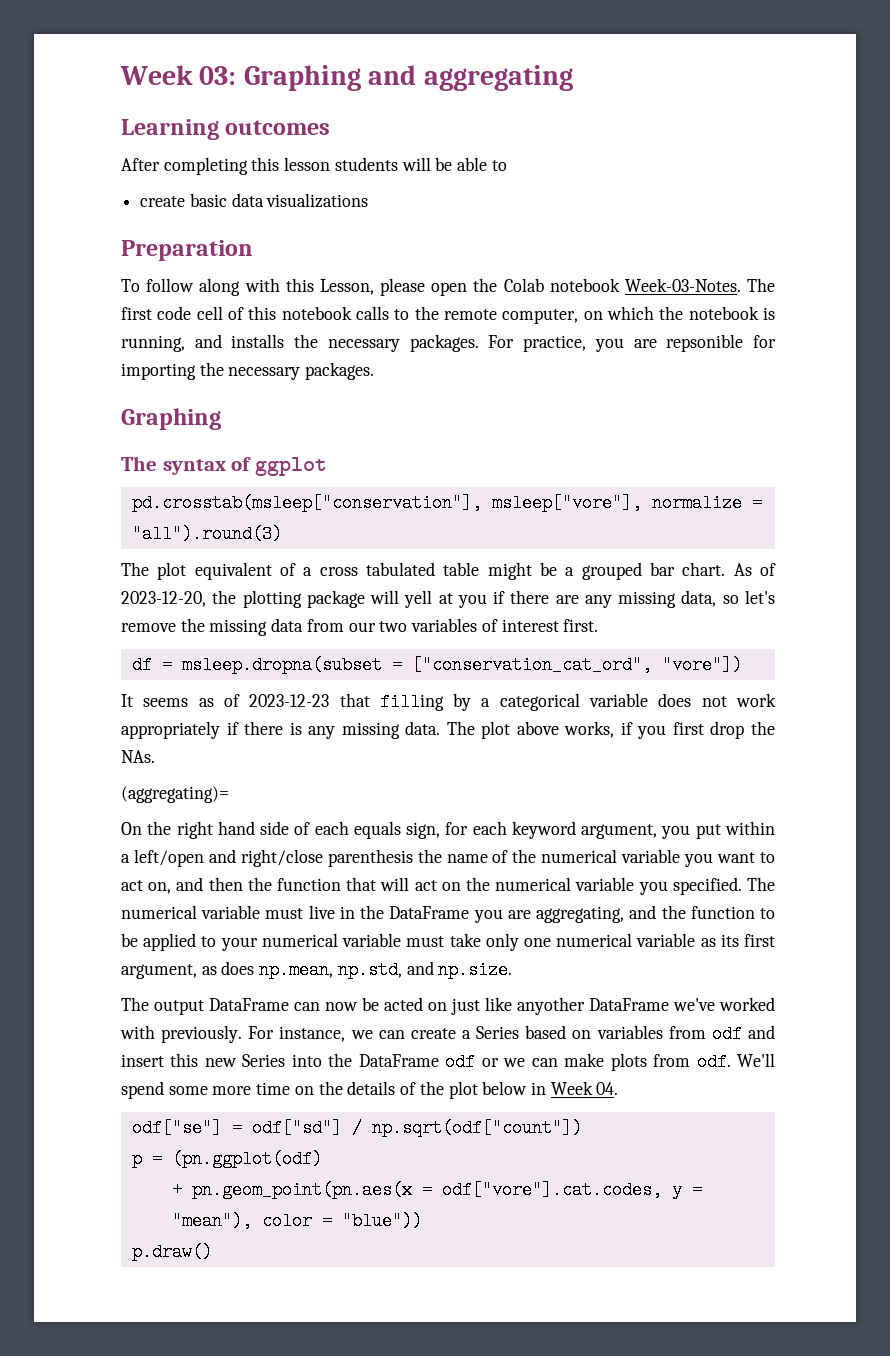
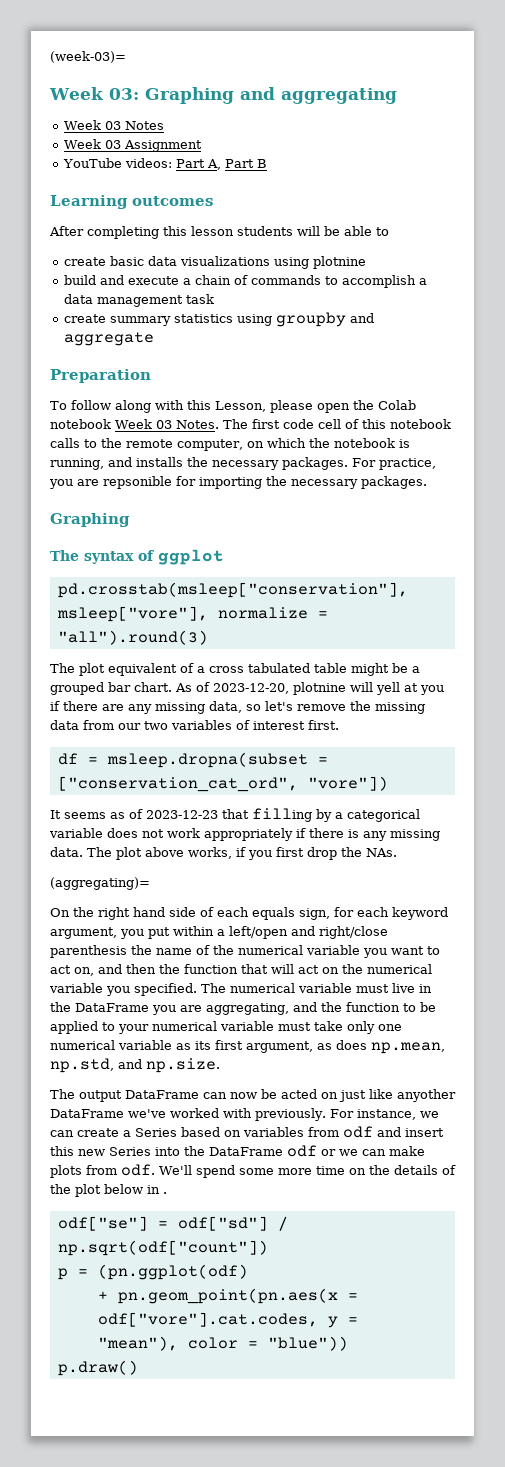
+ (week-03)=
+ Week 03 Notes
+ Week 03 Assignment
+ YouTube videos: Part A, Part B
- create basic data visualizations
+ create basic data visualizations using plotnine
+ build and execute a chain of commands to accomplish a data management task
+ create summary statistics using groupby and aggregate
- To follow along with this Lesson, please open the Colab notebook Week-03-Notes.
+ To follow along with this Lesson, please open the Colab notebook Week 03 Notes.
- As of 2023-12-20, the plotting package will yell at you if there are any missing data, so let's remove the missing data from our two variables of interest first.
+ As of 2023-12-20, plotnine will yell at you if there are any missing data, so let's remove the missing data from our two variables of interest first.
- We'll spend some more time on the details of the plot below in Week 04.
+ We'll spend some more time on the details of the plot below in .

